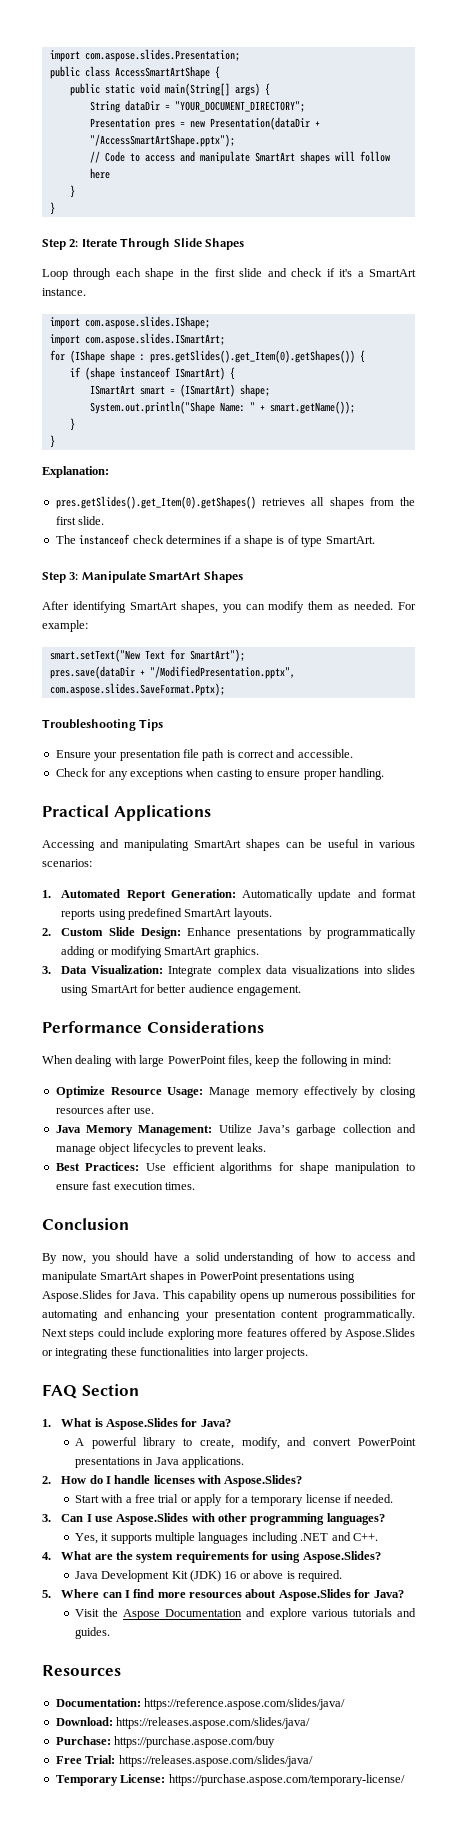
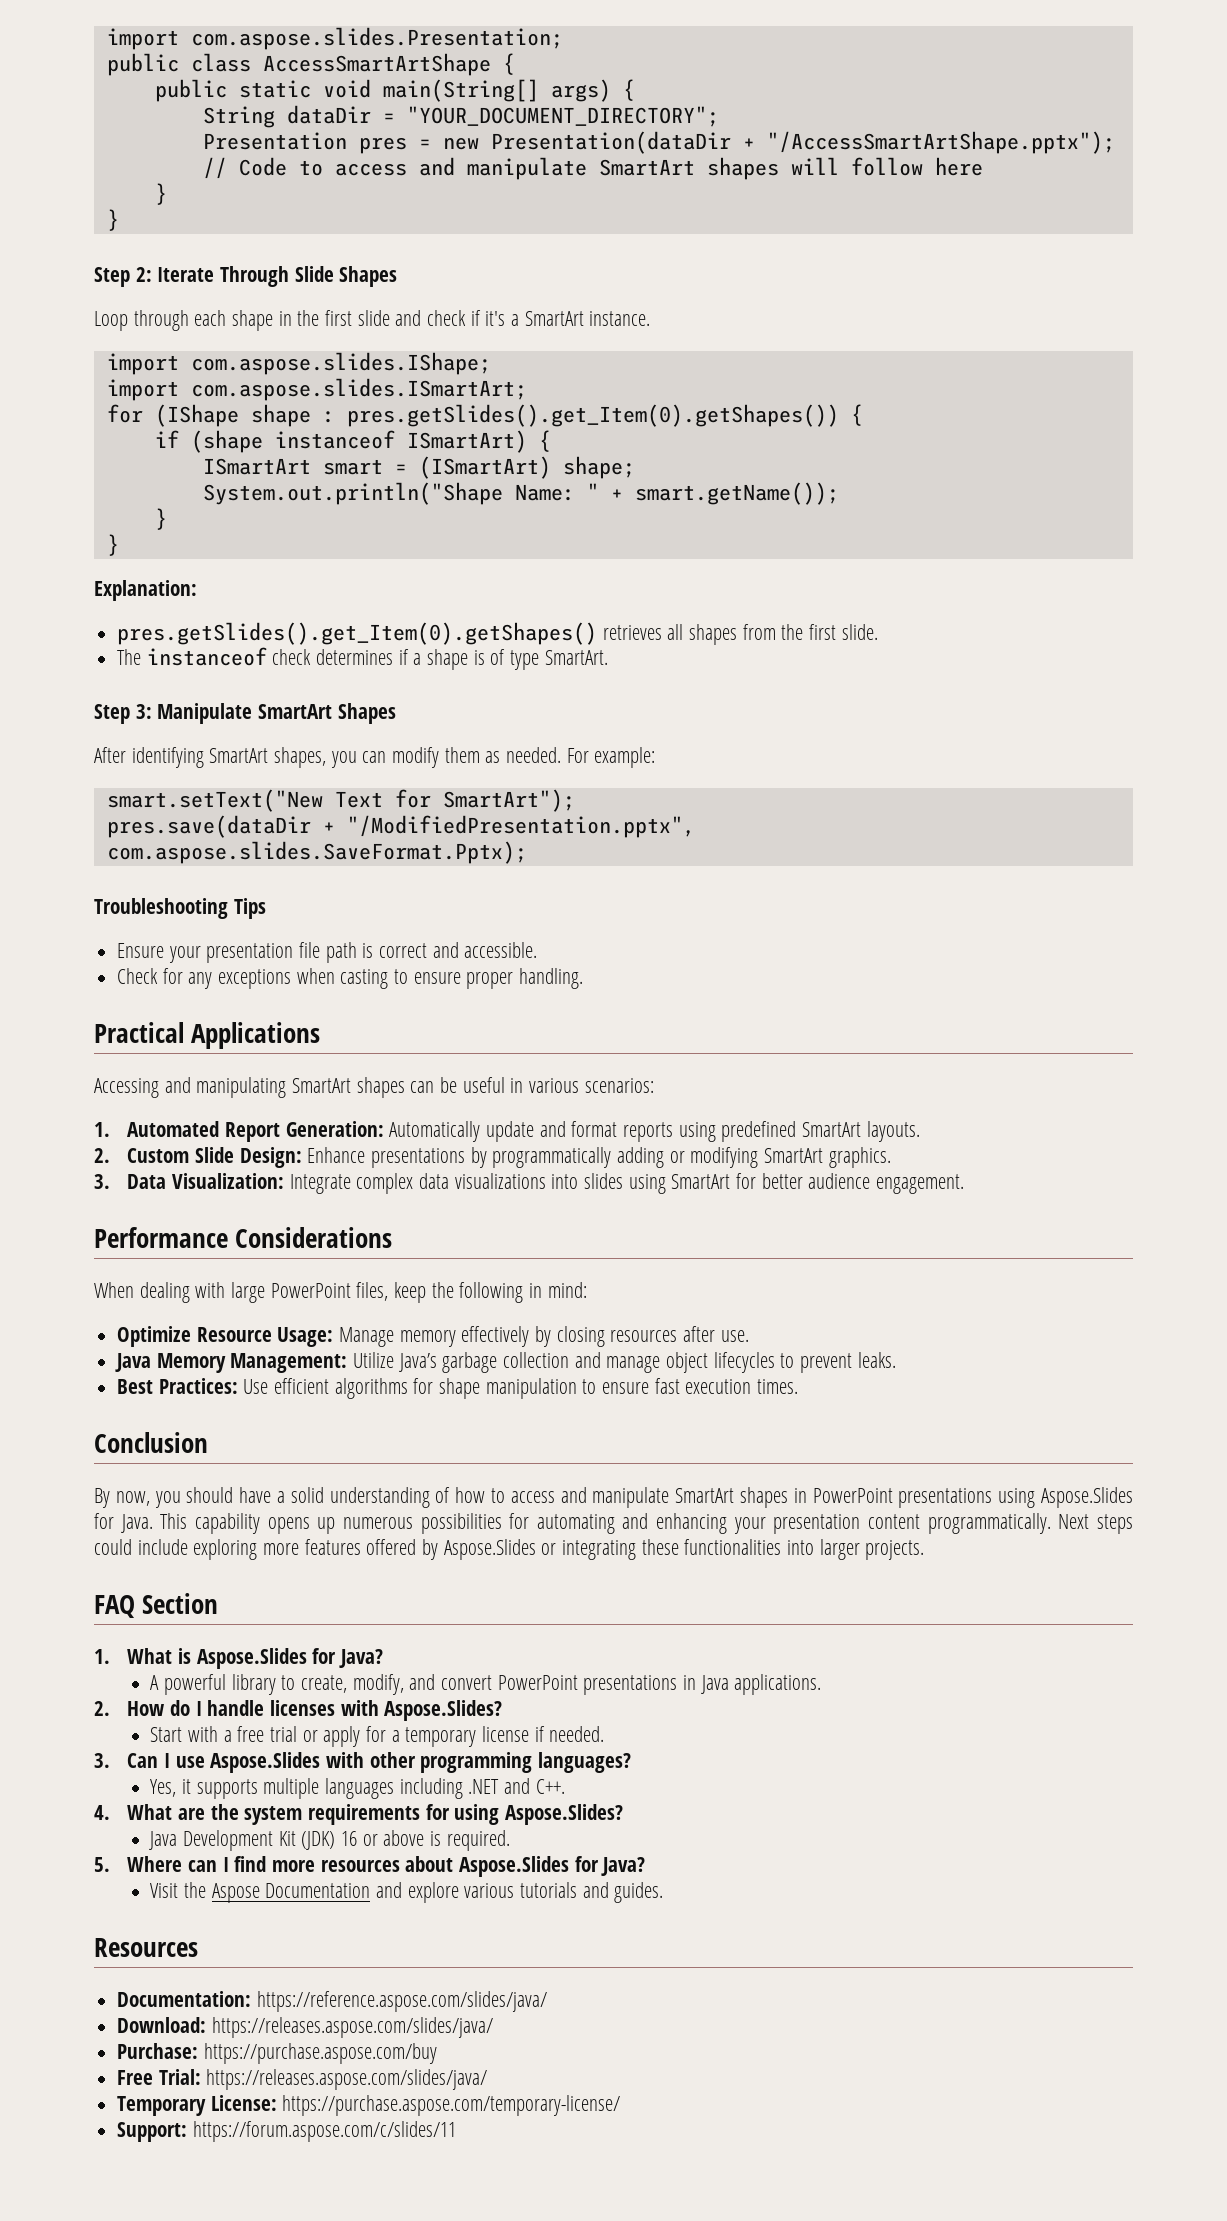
+ Support: https://forum.aspose.com/c/slides/11

